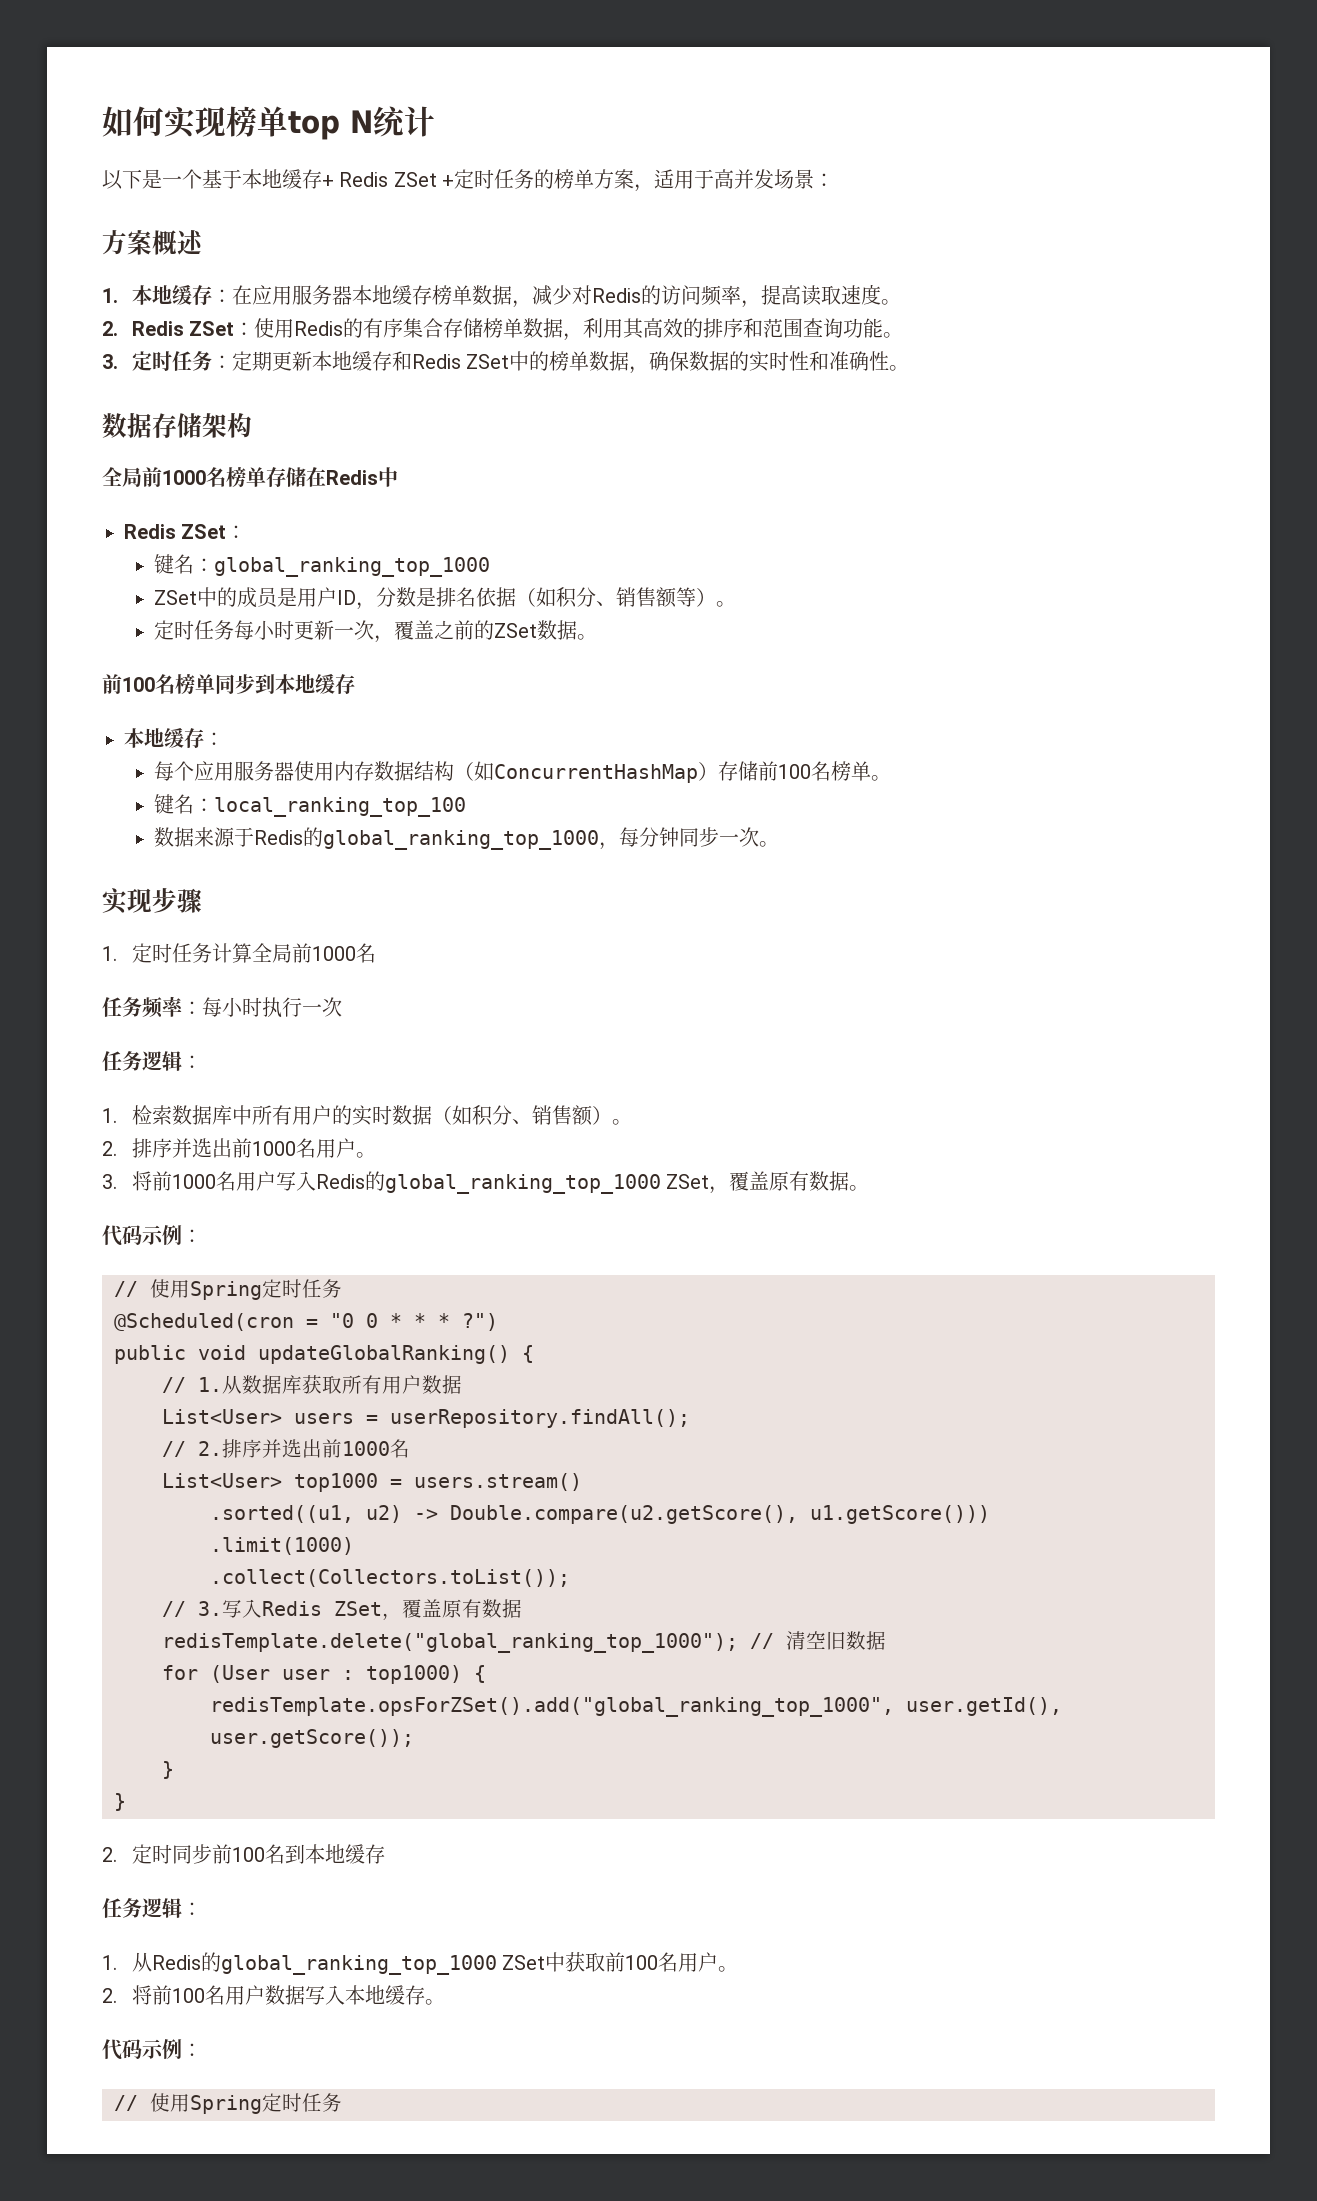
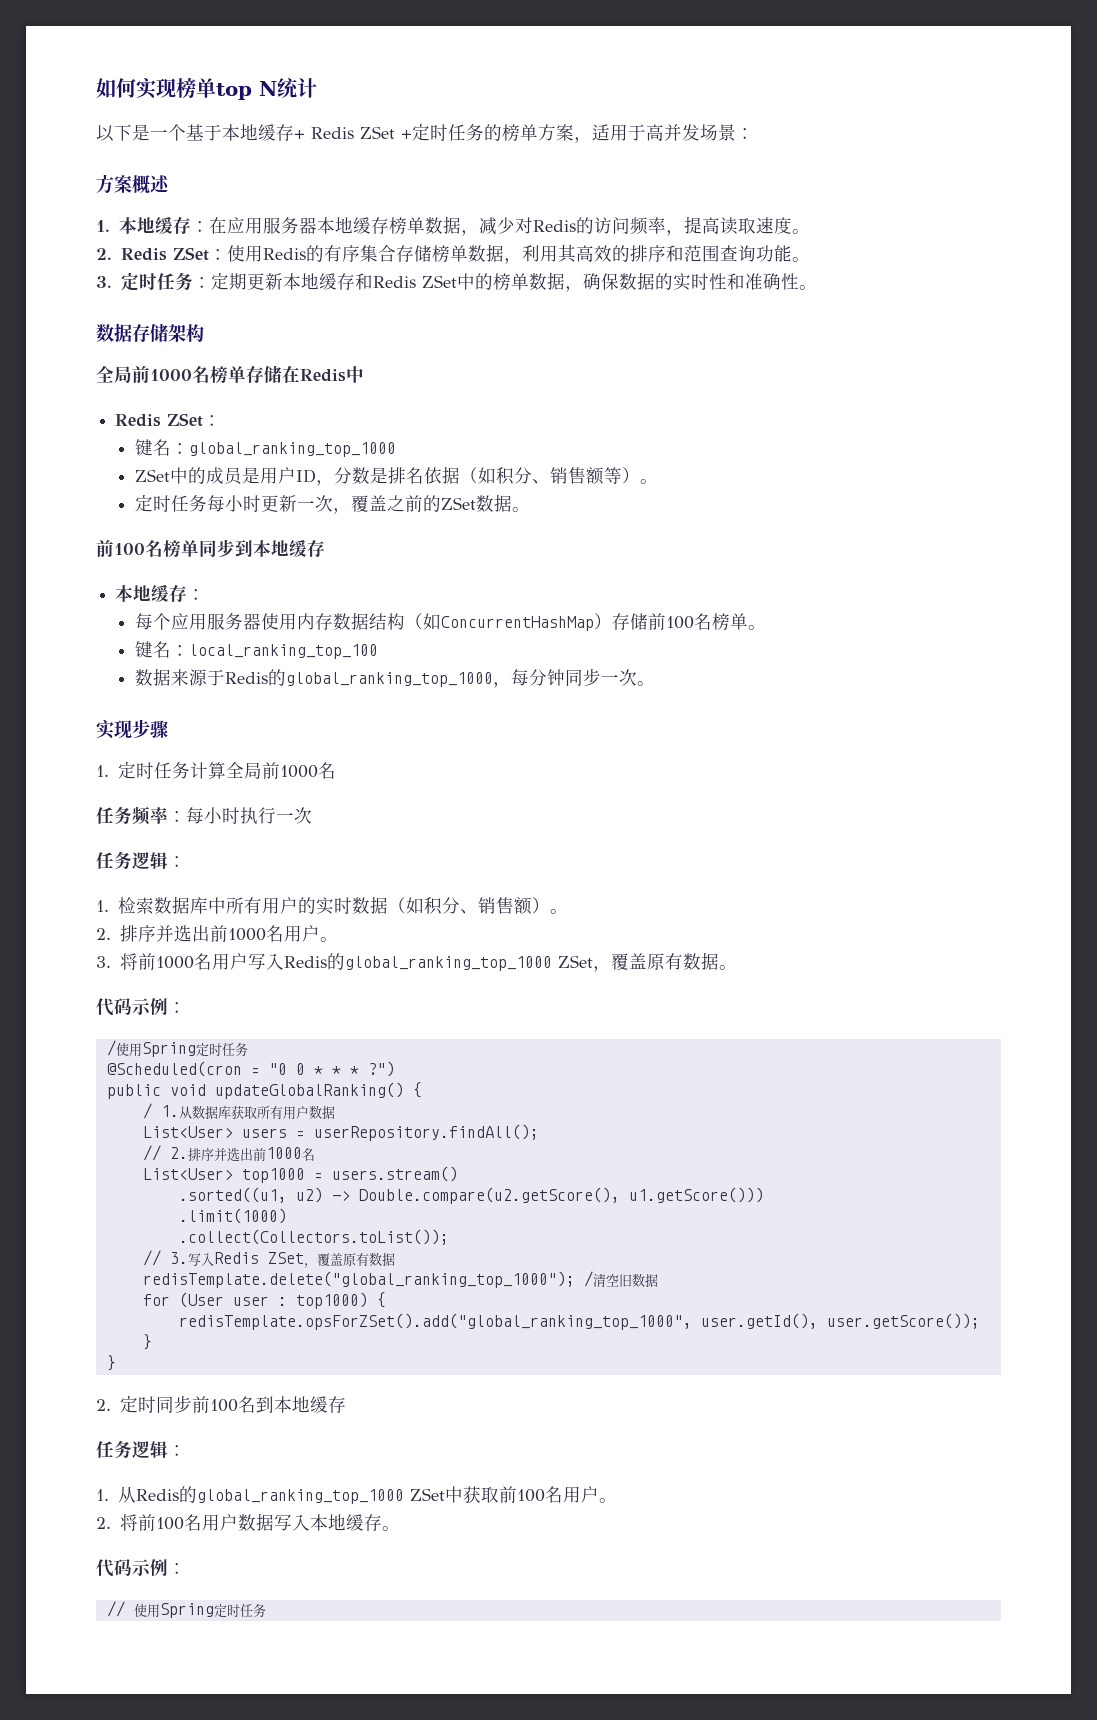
  3.将前1000名用户写入Redis的global_ranking_top_1000 ZSet，覆盖原有数据。
  代码示例：
- // 使用Spring定时任务
+ /使用Spring定时任务
- // 1.从数据库获取所有用户数据
+ / 1.从数据库获取所有用户数据
- redisTemplate.delete("global_ranking_top_1000"); // 清空旧数据
+ redisTemplate.delete("global_ranking_top_1000"); /清空旧数据

